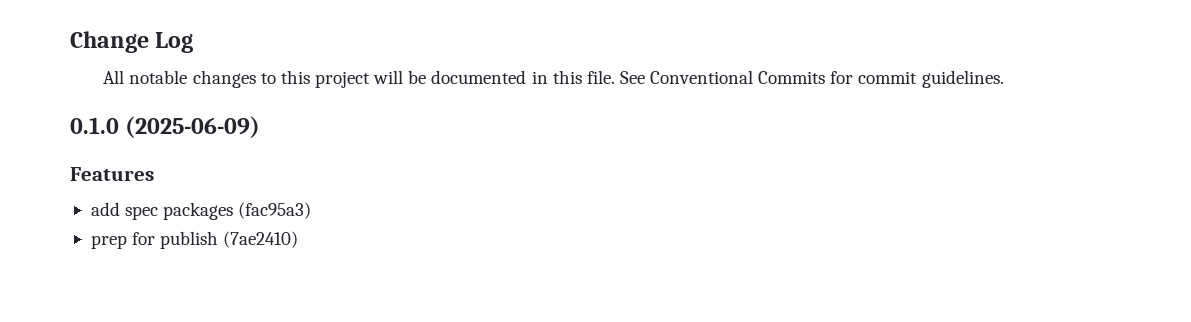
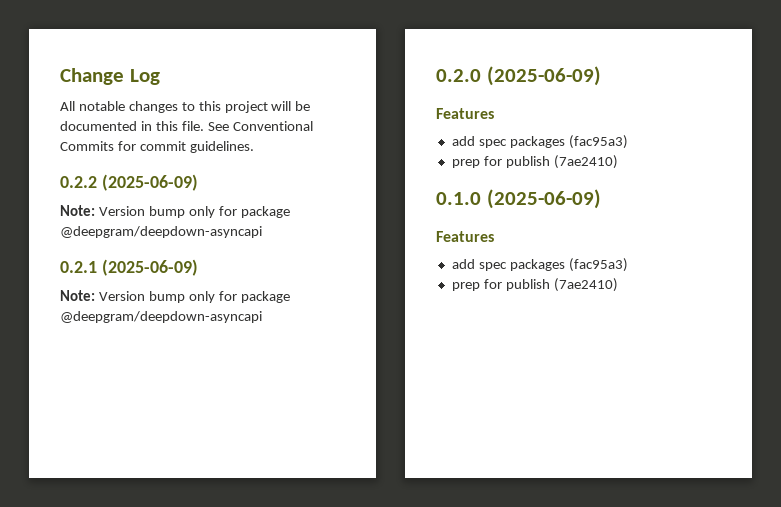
+ 0.2.2 (2025-06-09)
+ Note: Version bump only for package @deepgram/deepdown-asyncapi
+ 0.2.1 (2025-06-09)
+ Note: Version bump only for package @deepgram/deepdown-asyncapi
+ 0.2.0 (2025-06-09)
+ Features
+ add spec packages (fac95a3)
+ prep for publish (7ae2410)

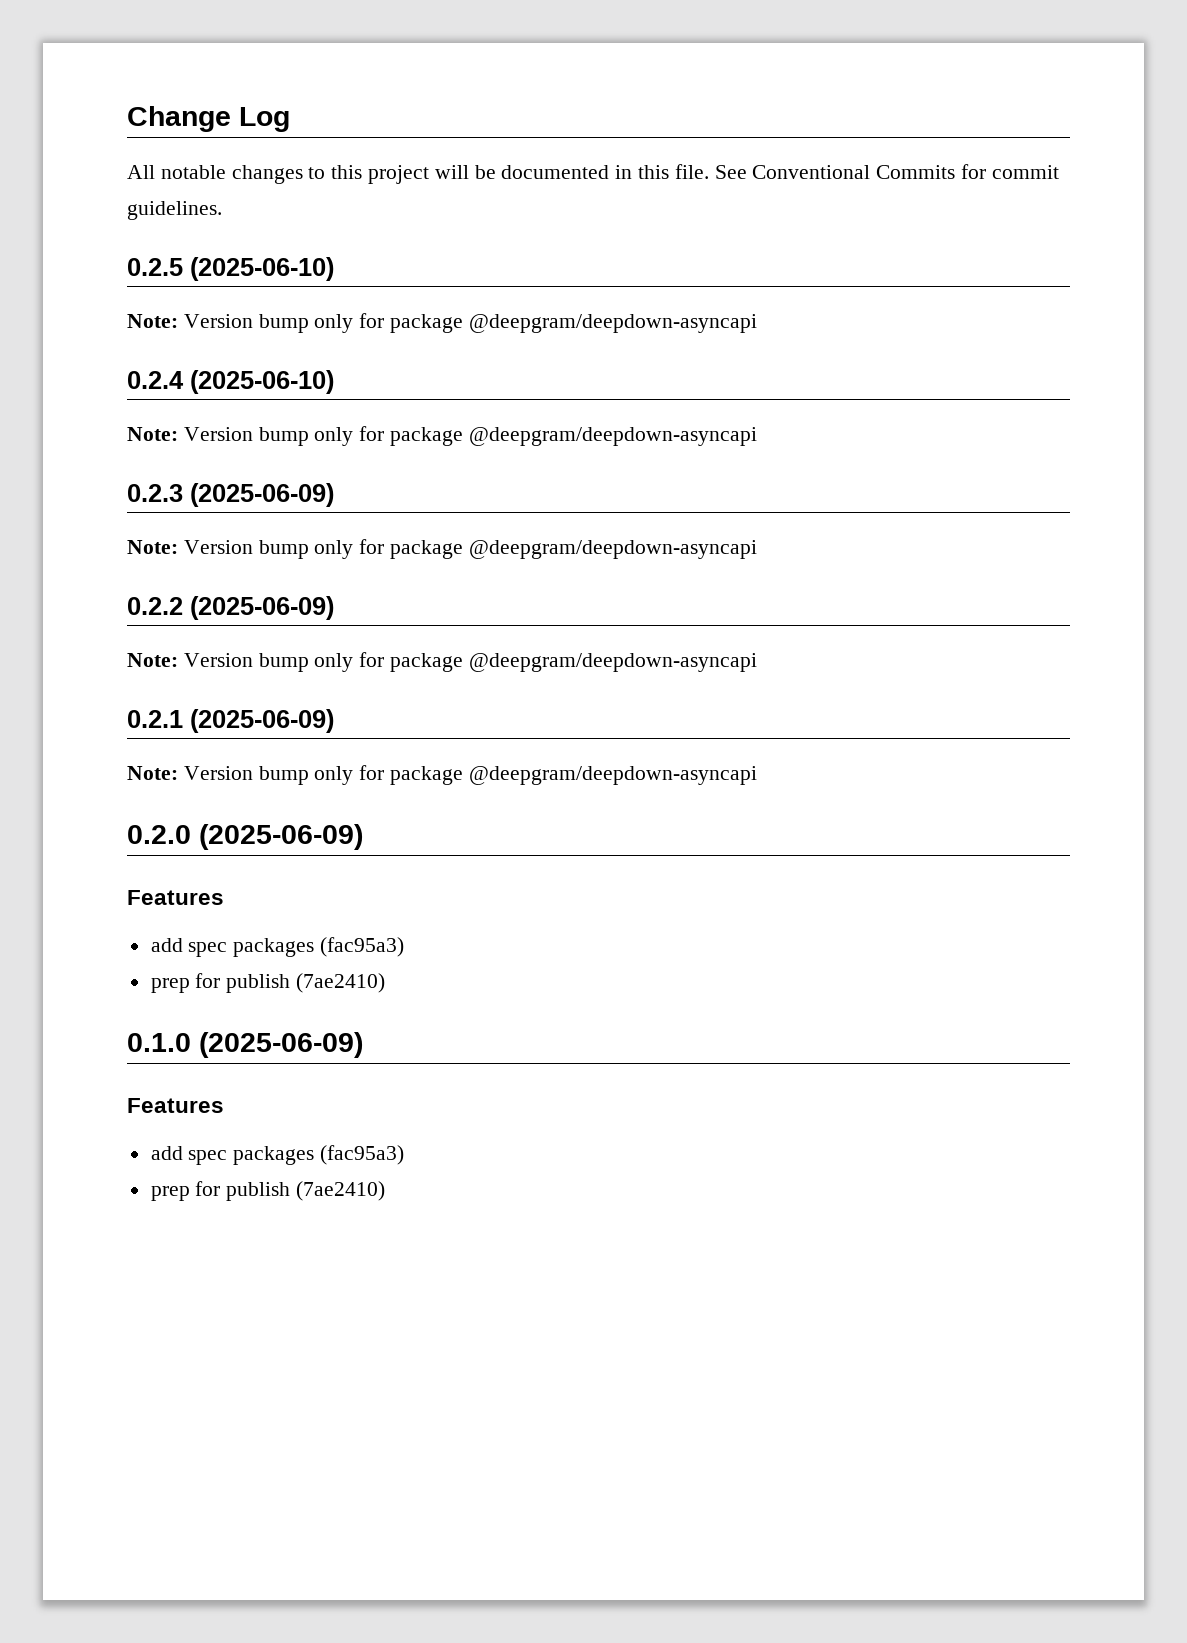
+ 0.2.5 (2025-06-10)
+ Note: Version bump only for package @deepgram/deepdown-asyncapi
+ 0.2.4 (2025-06-10)
+ Note: Version bump only for package @deepgram/deepdown-asyncapi
+ 0.2.3 (2025-06-09)
+ Note: Version bump only for package @deepgram/deepdown-asyncapi

